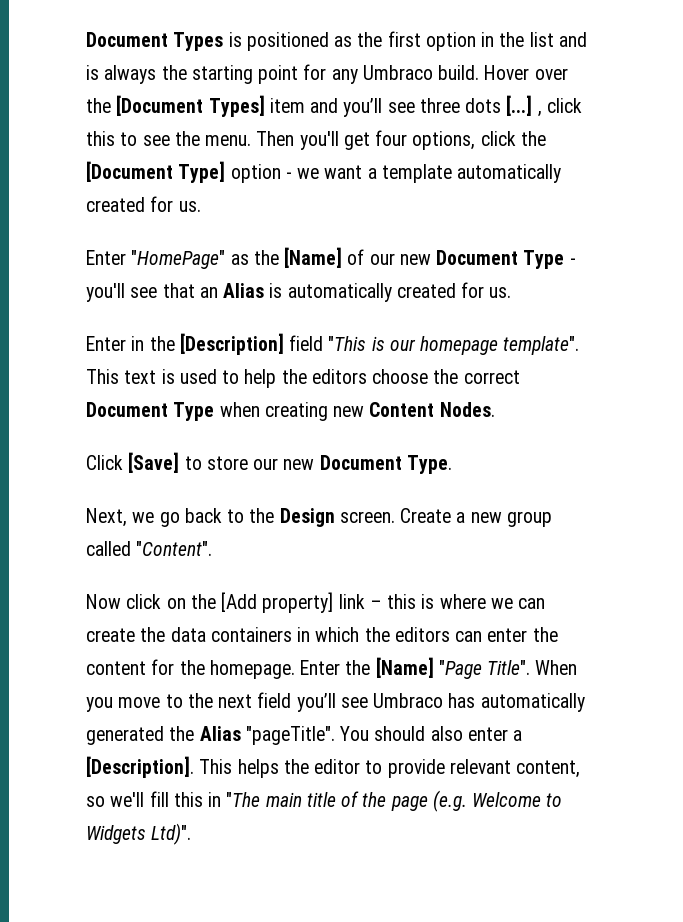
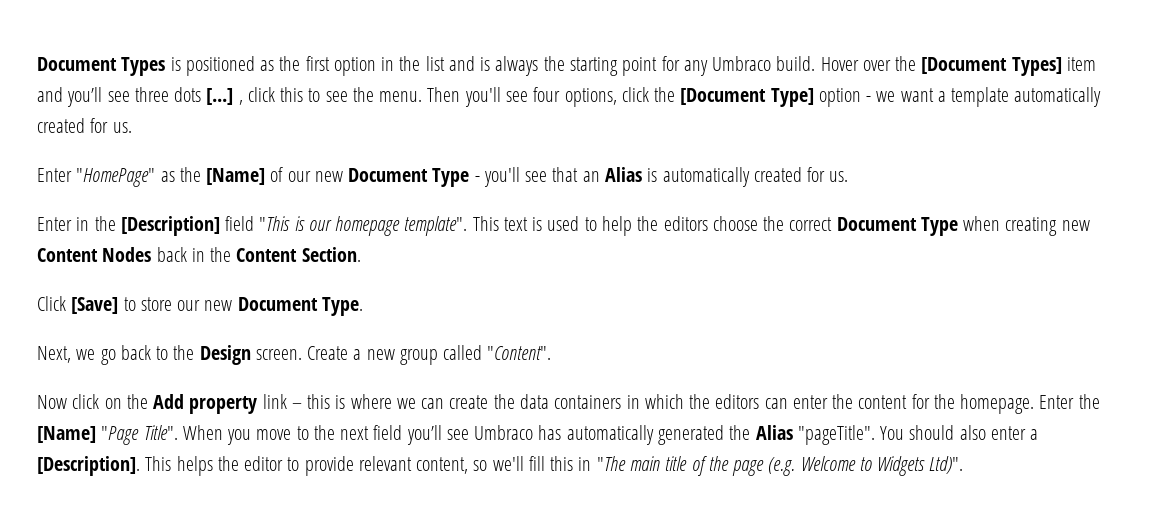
- Then you'll get four options, click the [Document Type] option - we want a template automatically created for us.
+ Then you'll see four options, click the [Document Type] option - we want a template automatically created for us.
- This text is used to help the editors choose the correct Document Type when creating new Content Nodes.
+ This text is used to help the editors choose the correct Document Type when creating new Content Nodes back in the Content Section.
- Now click on the [Add property] link – this is where we can create the data containers in which the editors can enter the content for the homepage.
+ Now click on the Add property link – this is where we can create the data containers in which the editors can enter the content for the homepage.

